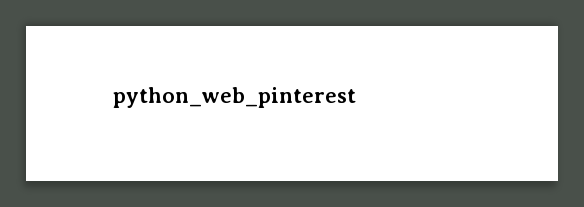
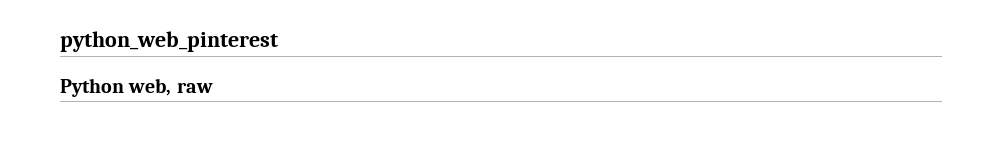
+ Python web, raw

